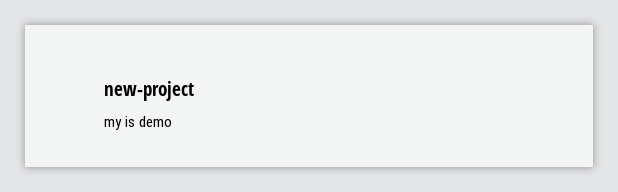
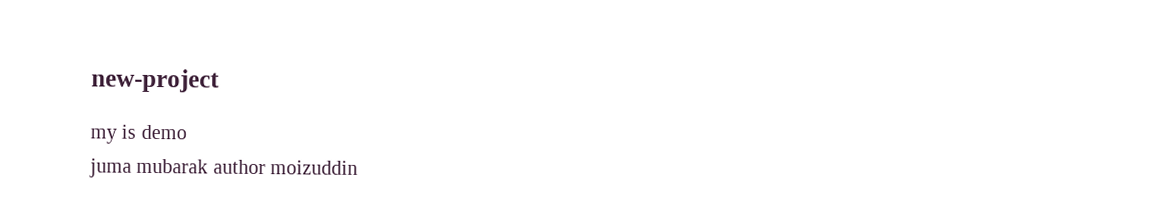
+ juma mubarak author moizuddin

